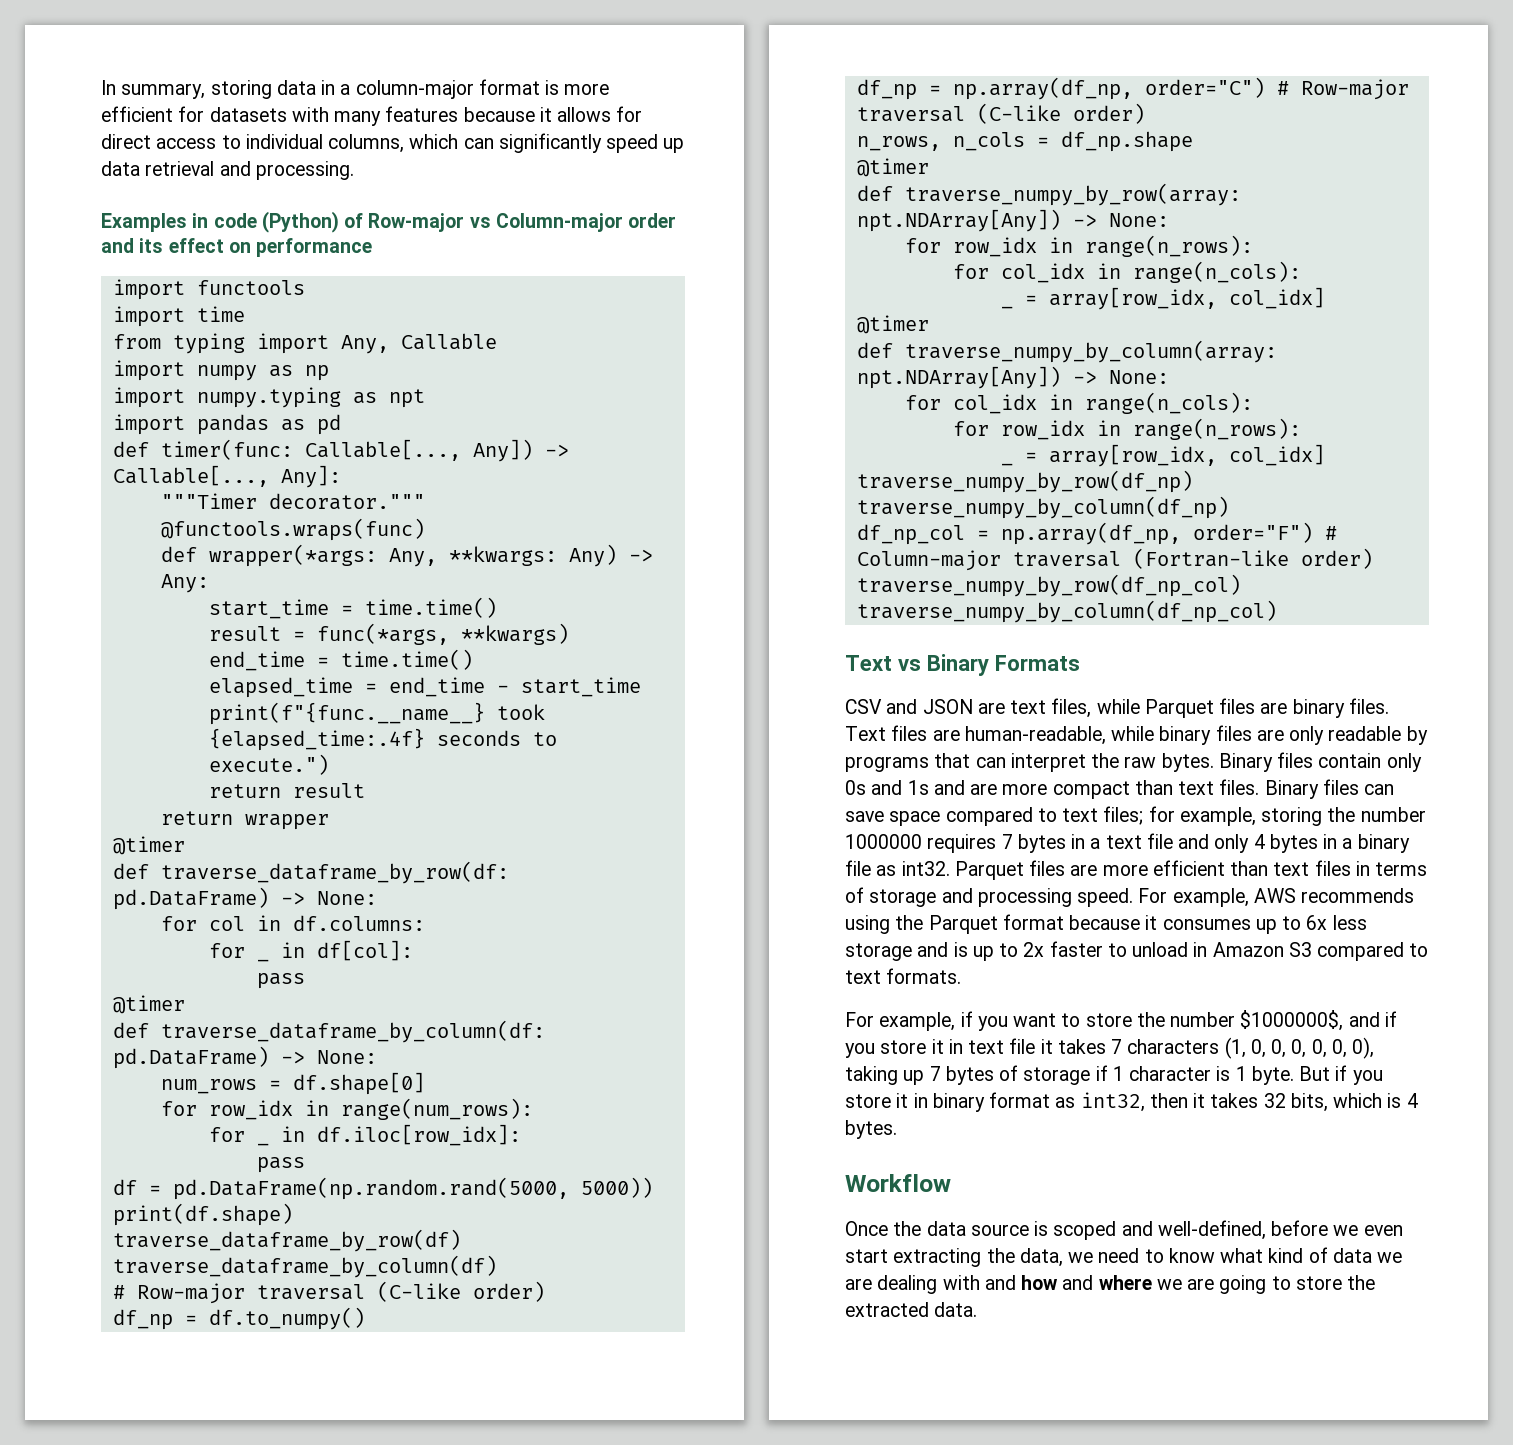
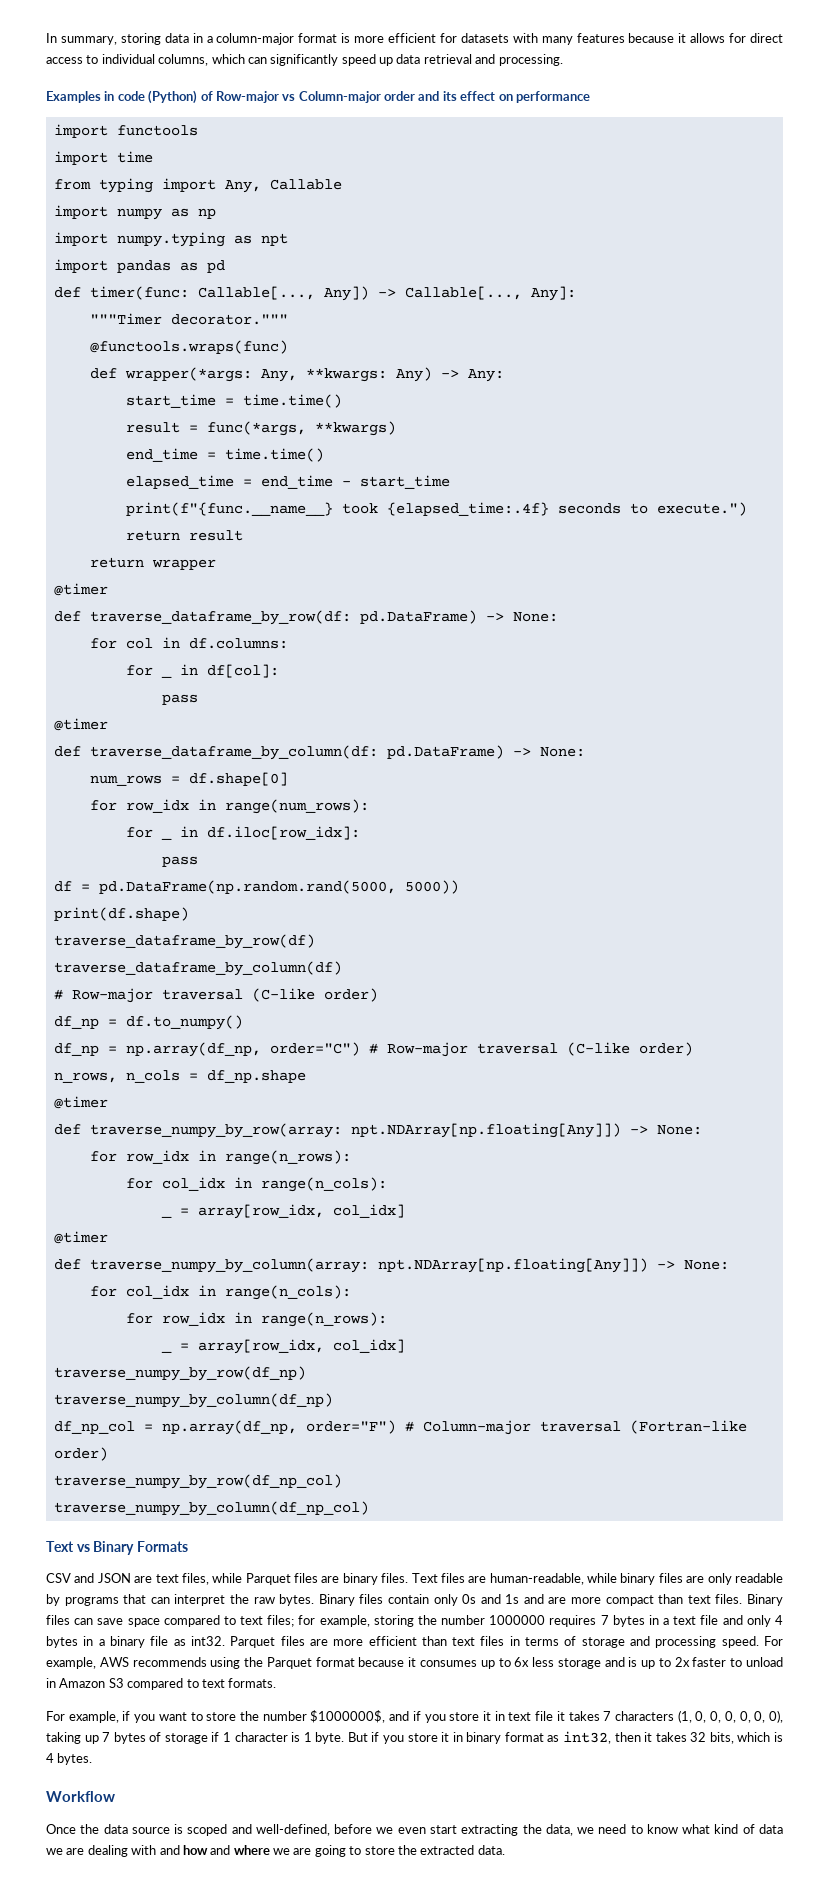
- def traverse_numpy_by_row(array: npt.NDArray[Any]) -> None:
+ def traverse_numpy_by_row(array: npt.NDArray[np.floating[Any]]) -> None:
- def traverse_numpy_by_column(array: npt.NDArray[Any]) -> None:
+ def traverse_numpy_by_column(array: npt.NDArray[np.floating[Any]]) -> None:

